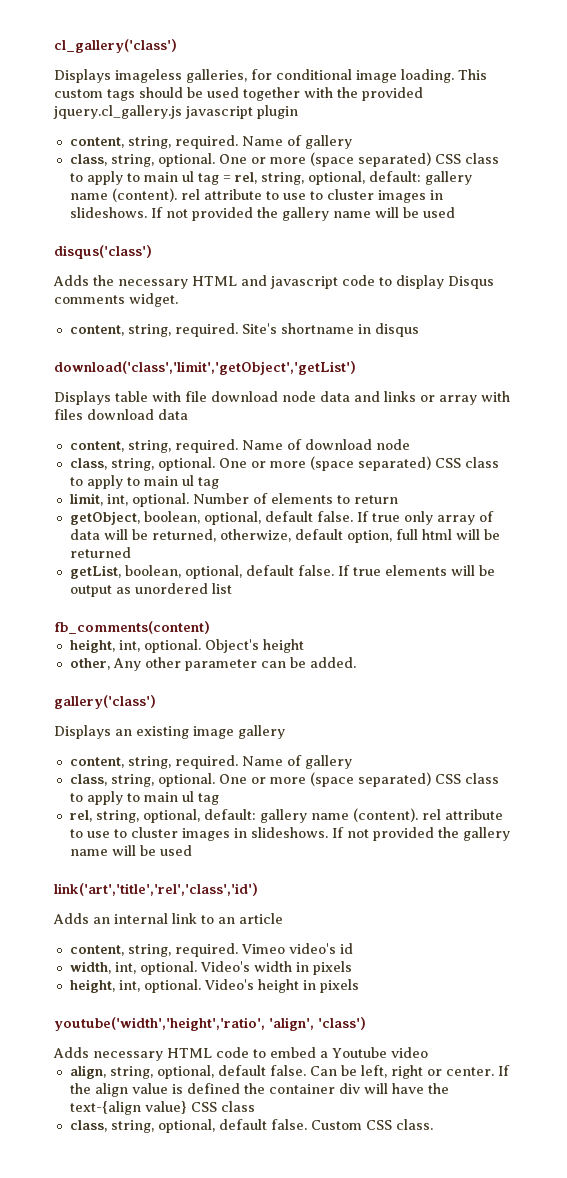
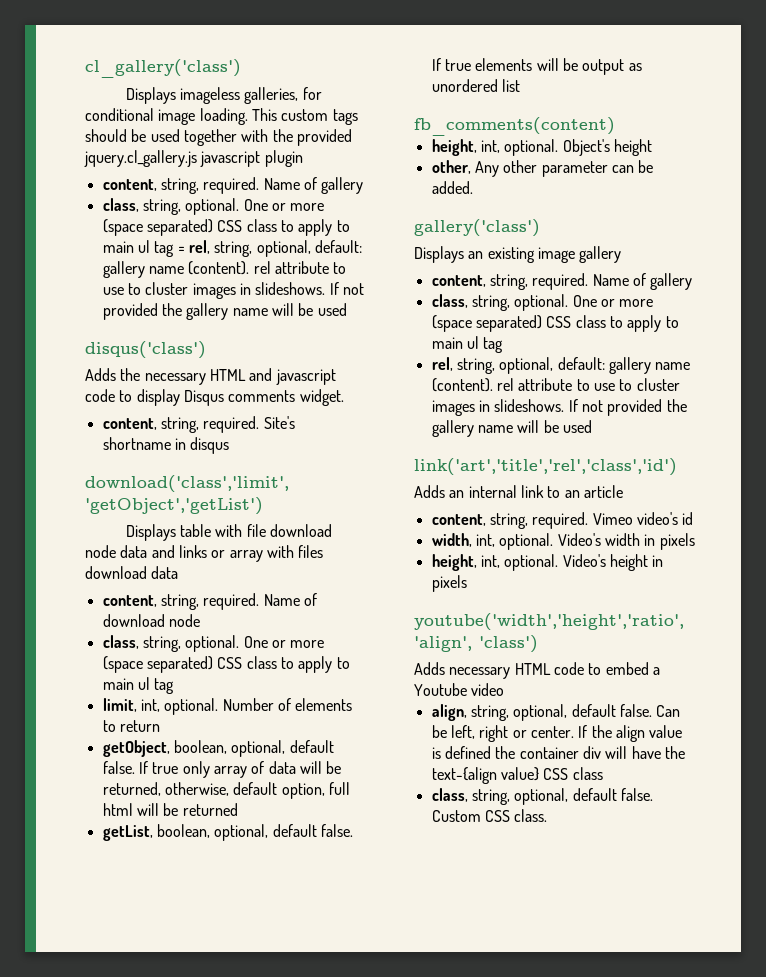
- If true only array of data will be returned, otherwize, default option, full html will be returned
+ If true only array of data will be returned, otherwise, default option, full html will be returned

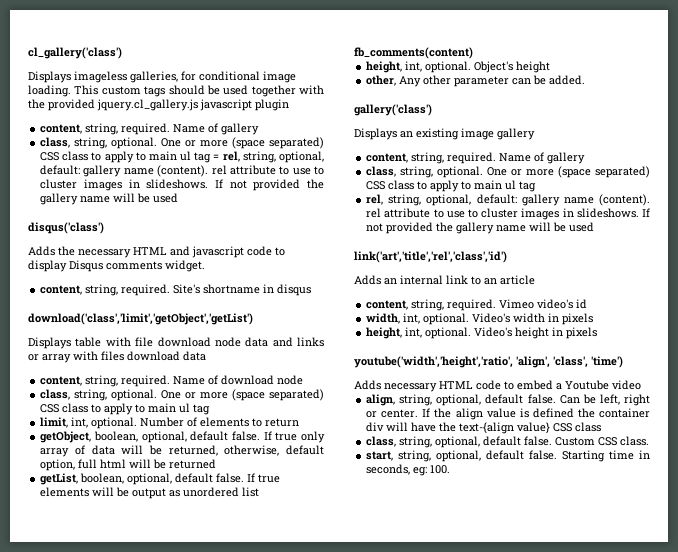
- youtube('width','height','ratio', 'align', 'class')
+ youtube('width','height','ratio', 'align', 'class', 'time')
+ start, string, optional, default false. Starting time in seconds, eg: 100.

